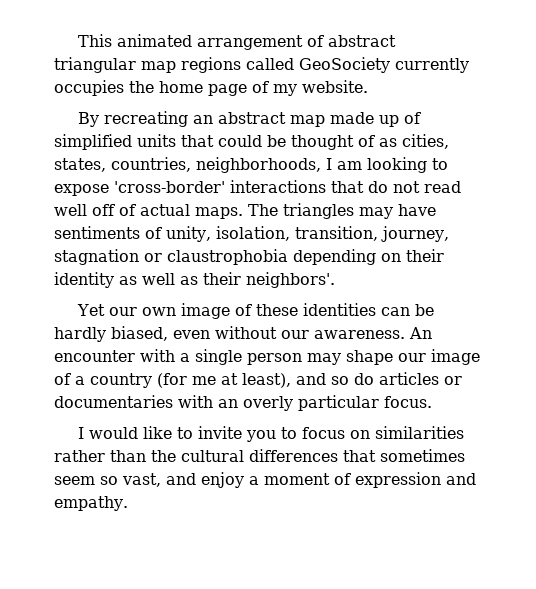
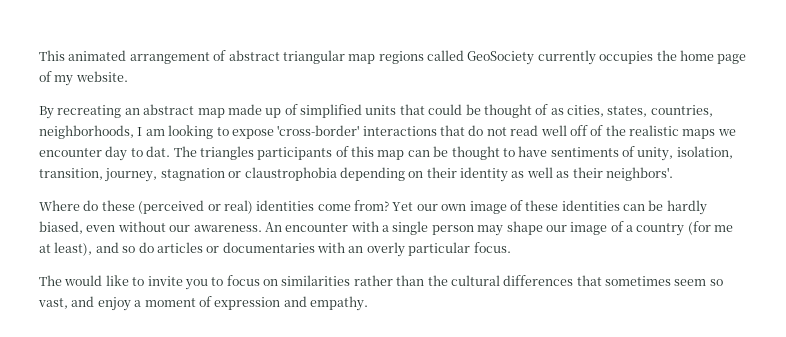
- By recreating an abstract map made up of simplified units that could be thought of as cities, states, countries, neighborhoods, I am looking to expose 'cross-border' interactions that do not read well off of actual maps. The triangles may have sentiments of unity, isolation, transition, journey, stagnation or claustrophobia depending on their identity as well as their neighbors'.
+ By recreating an abstract map made up of simplified units that could be thought of as cities, states, countries, neighborhoods, I am looking to expose 'cross-border' interactions that do not read well off of the realistic maps we encounter day to dat. The triangles participants of this map can be thought to have sentiments of unity, isolation, transition, journey, stagnation or claustrophobia depending on their identity as well as their neighbors'.
+ Where do these (perceived or real) identities come from?
- I would like to invite you to focus on similarities rather than the cultural differences that sometimes seem so vast, and enjoy a moment of expression and empathy.
+ The would like to invite you to focus on similarities rather than the cultural differences that sometimes seem so vast, and enjoy a moment of expression and empathy.

